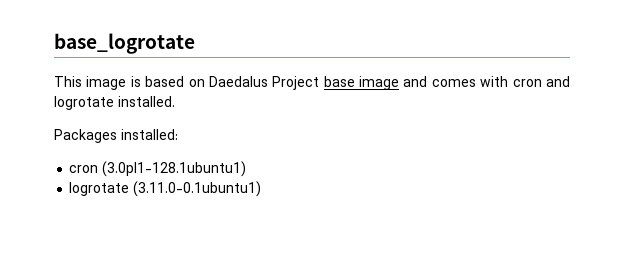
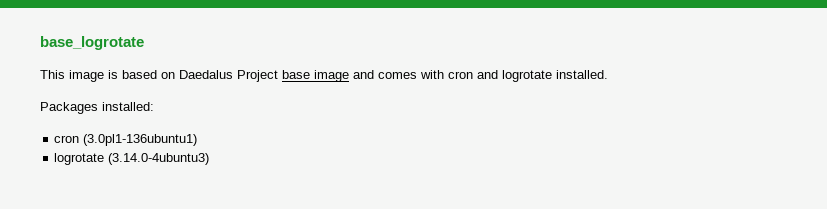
- cron (3.0pl1-128.1ubuntu1)
- logrotate (3.11.0-0.1ubuntu1)
+ cron (3.0pl1-136ubuntu1)
+ logrotate (3.14.0-4ubuntu3)

